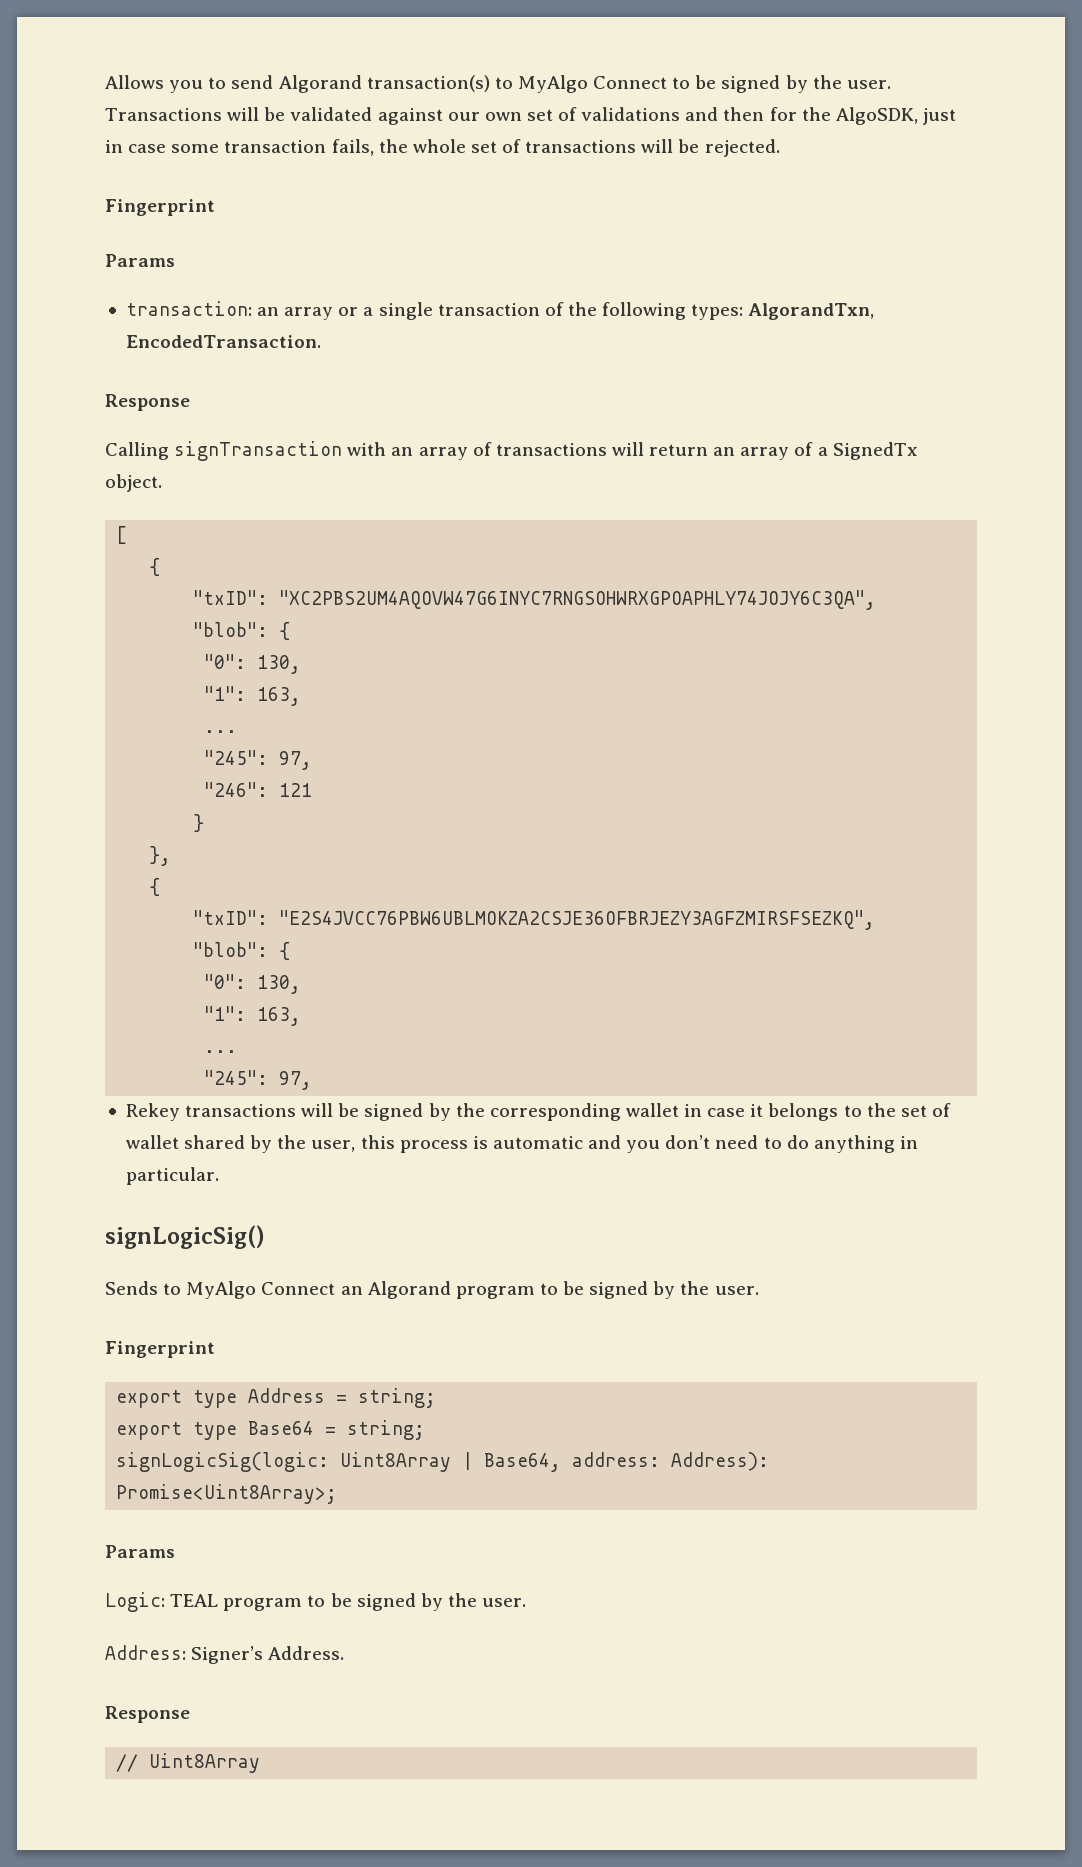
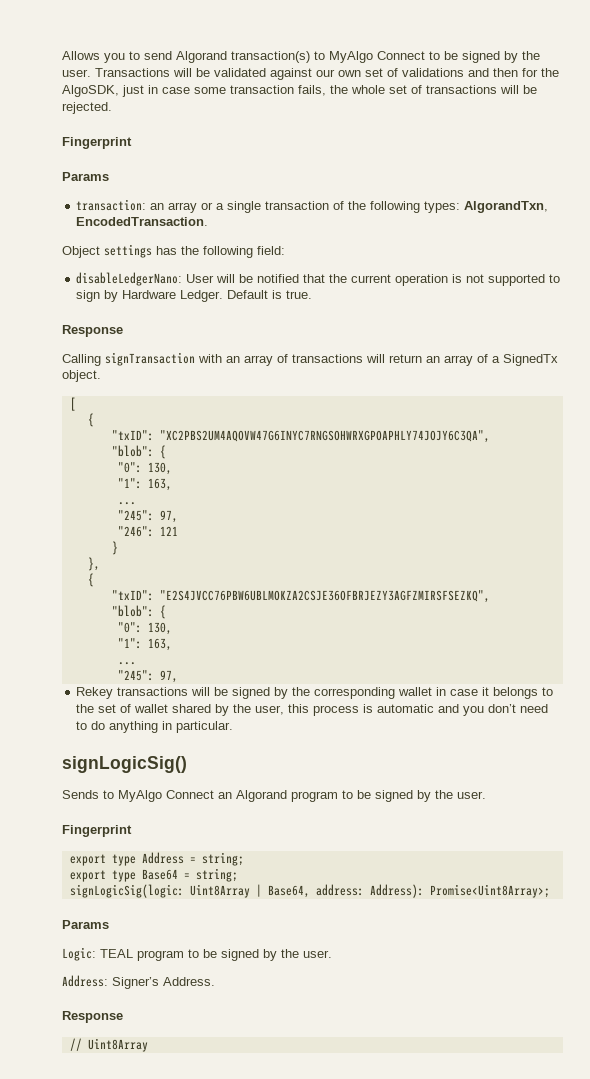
+ Object settings has the following field:
+ disableLedgerNano: User will be notified that the current operation is not supported to sign by Hardware Ledger. Default is true.

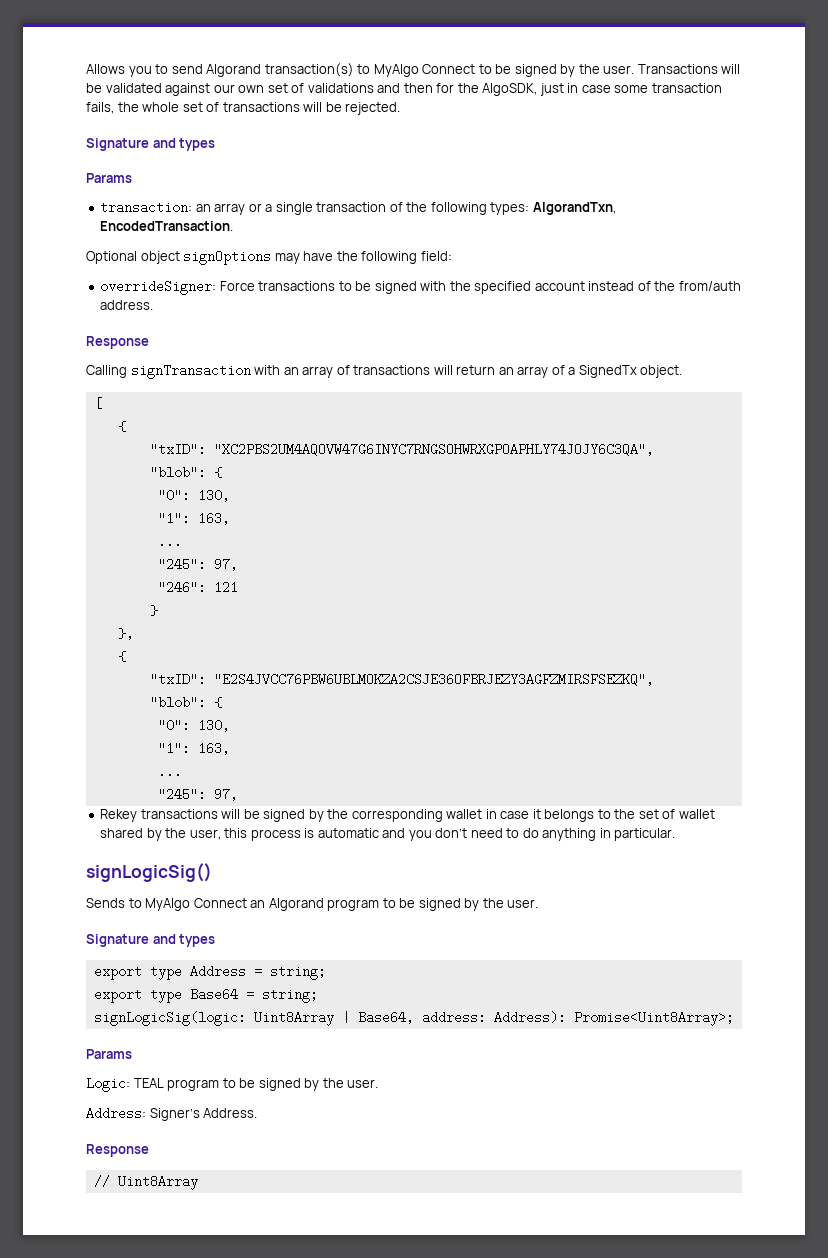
  Transactions will be validated against our own set of validations and then for the AlgoSDK, just in case some transaction fails, the whole set of transactions will be rejected.
- Fingerprint
+ Signature and types
- Object settings has the following field:
- disableLedgerNano: User will be notified that the current operation is not supported to sign by Hardware Ledger. Default is true.
+ Optional object signOptions may have the following field:
+ overrideSigner: Force transactions to be signed with the specified account instead of the from/auth address.
  Sends to MyAlgo Connect an Algorand program to be signed by the user.
- Fingerprint
+ Signature and types

